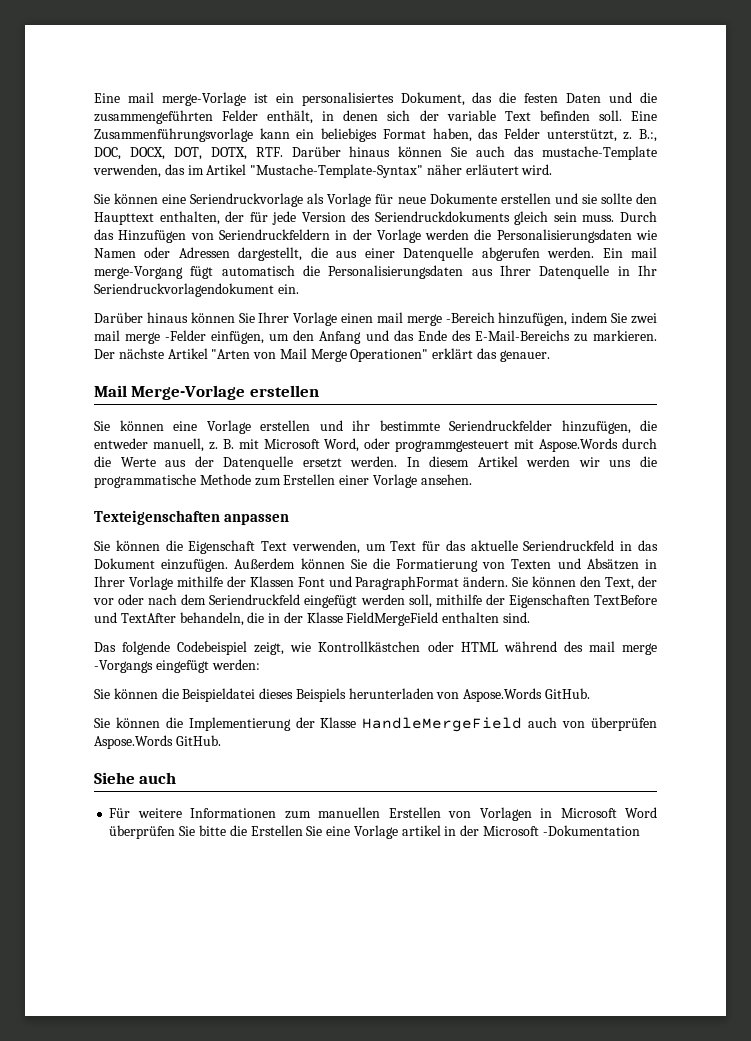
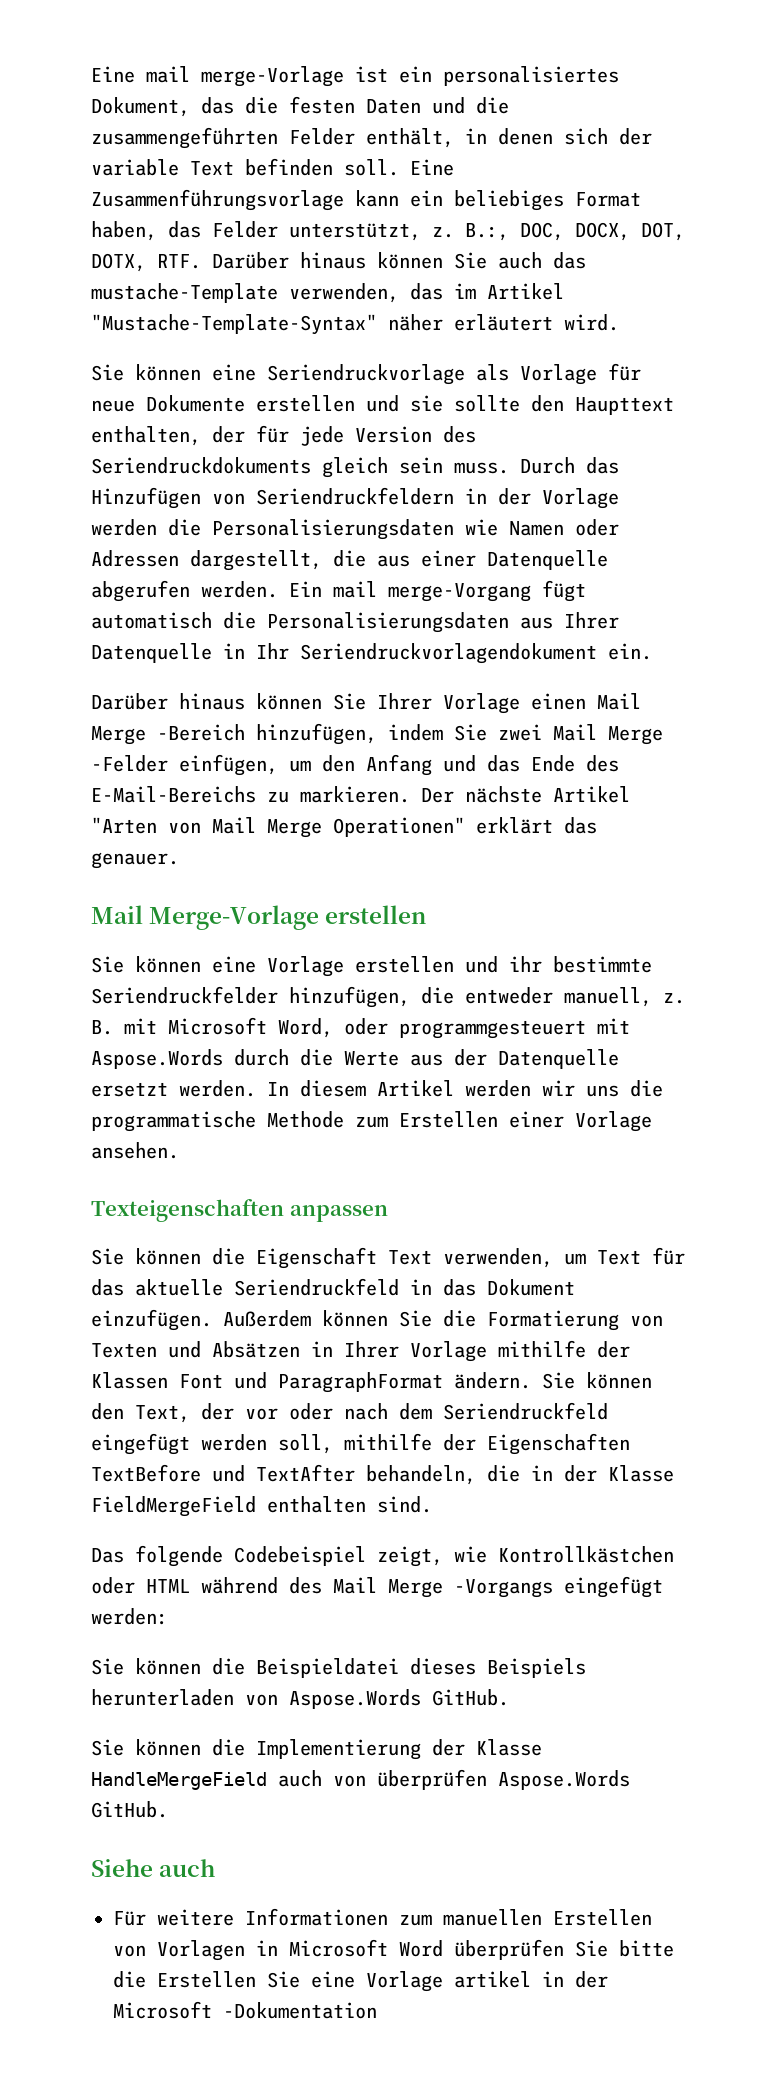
- Darüber hinaus können Sie Ihrer Vorlage einen mail merge -Bereich hinzufügen, indem Sie zwei mail merge -Felder einfügen, um den Anfang und das Ende des E-Mail-Bereichs zu markieren.
+ Darüber hinaus können Sie Ihrer Vorlage einen Mail Merge -Bereich hinzufügen, indem Sie zwei Mail Merge -Felder einfügen, um den Anfang und das Ende des E-Mail-Bereichs zu markieren.
- Das folgende Codebeispiel zeigt, wie Kontrollkästchen oder HTML während des mail merge -Vorgangs eingefügt werden:
+ Das folgende Codebeispiel zeigt, wie Kontrollkästchen oder HTML während des Mail Merge -Vorgangs eingefügt werden:

